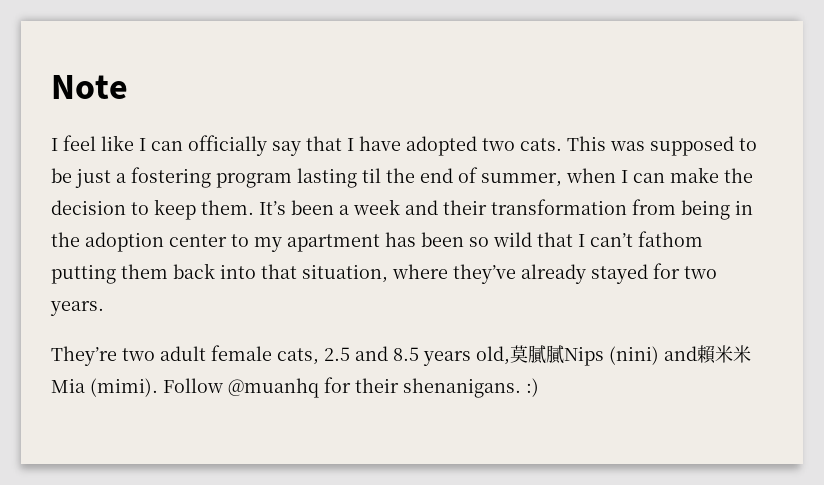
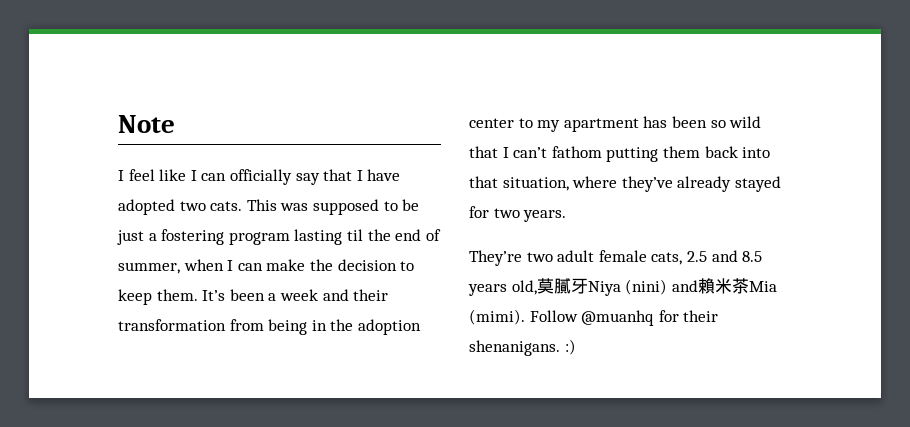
- They’re two adult female cats, 2.5 and 8.5 years old,莫膩膩Nips (nini) and賴米米Mia (mimi).
+ They’re two adult female cats, 2.5 and 8.5 years old,莫膩牙Niya (nini) and賴米茶Mia (mimi).

